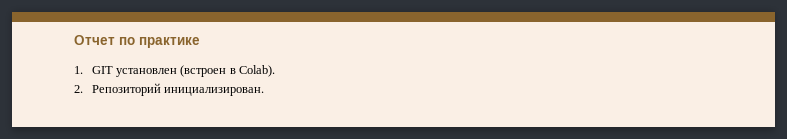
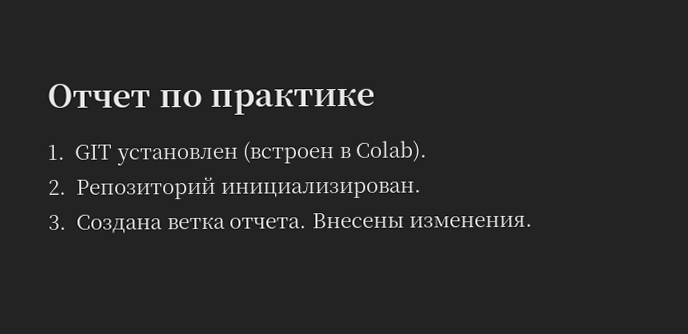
+ 3. Создана ветка отчета. Внесены изменения.

